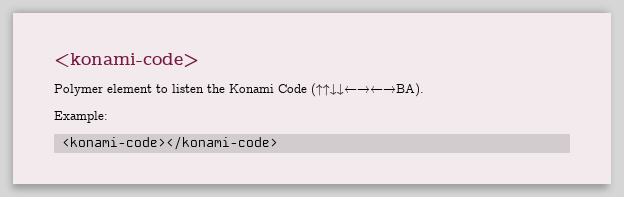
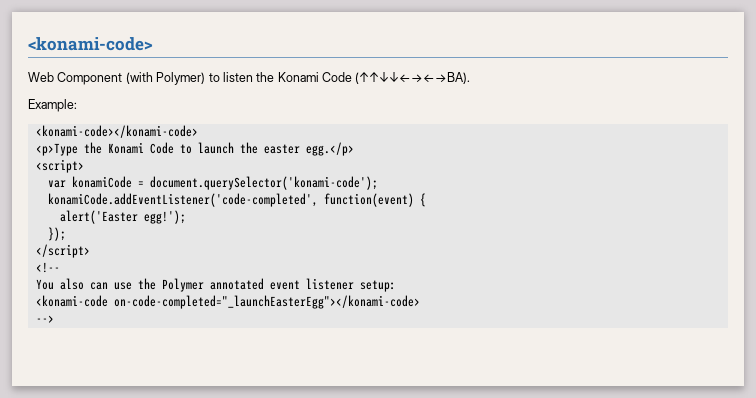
- Polymer element to listen the Konami Code (↑↑↓↓←→←→BA).
+ Web Component (with Polymer) to listen the Konami Code (↑↑↓↓←→←→BA).
+ <p>Type the Konami Code to launch the easter egg.</p>
+ <script>
+ var konamiCode = document.querySelector('konami-code');
+ konamiCode.addEventListener('code-completed', function(event) {
+ alert('Easter egg!');
+ });
+ </script>
+ <!--
+ You also can use the Polymer annotated event listener setup:
+ <konami-code on-code-completed="_launchEasterEgg"></konami-code>
+ -->

